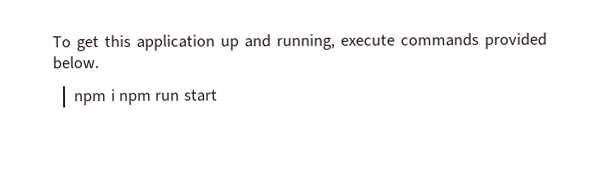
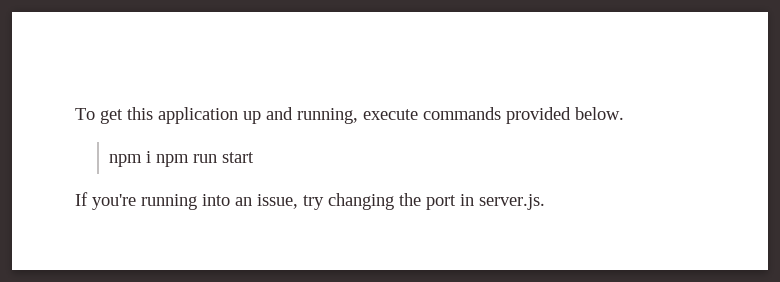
+ If you're running into an issue, try changing the port in server.js.

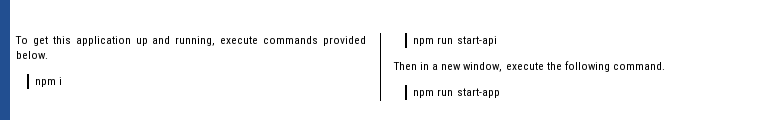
- npm i npm run start
- If you're running into an issue, try changing the port in server.js.
+ npm i
+ npm run start-api
+ Then in a new window, execute the following command.
+ npm run start-app

